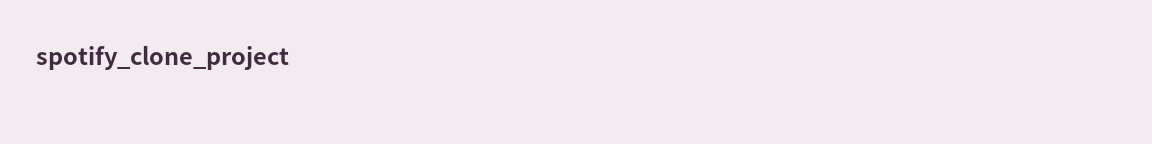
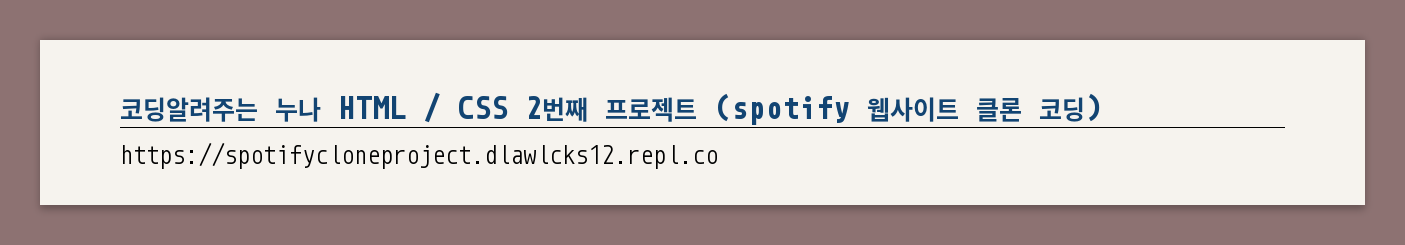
- spotify_clone_project
+ 코딩알려주는 누나 HTML / CSS 2번째 프로젝트 (spotify 웹사이트 클론 코딩)
+ https://spotifycloneproject.dlawlcks12.repl.co

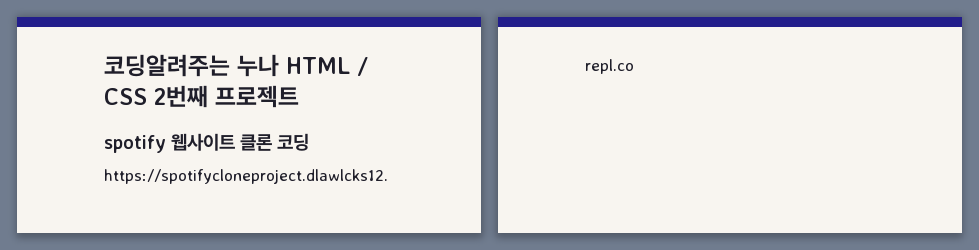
- 코딩알려주는 누나 HTML / CSS 2번째 프로젝트 (spotify 웹사이트 클론 코딩)
+ 코딩알려주는 누나 HTML / CSS 2번째 프로젝트
+ spotify 웹사이트 클론 코딩

